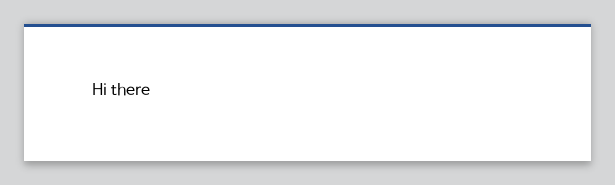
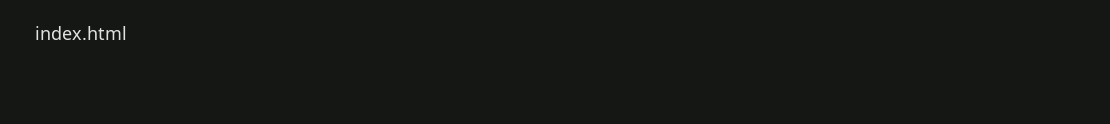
- Hi there
+ index.html

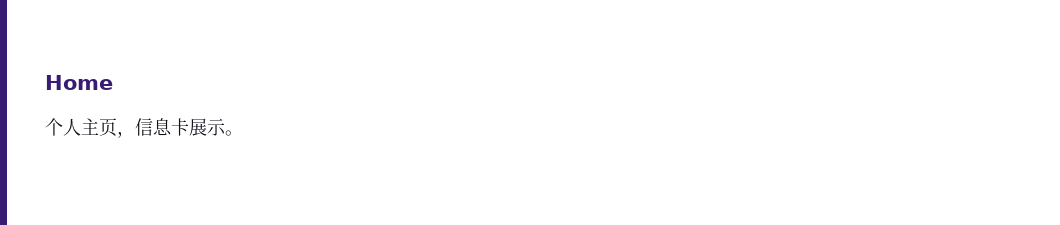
- index.html
+ Home
+ 个人主页，信息卡展示。

